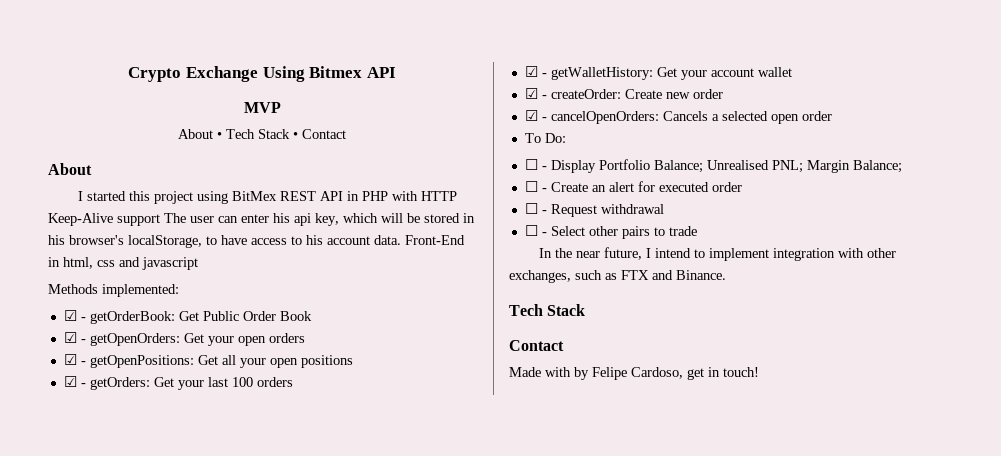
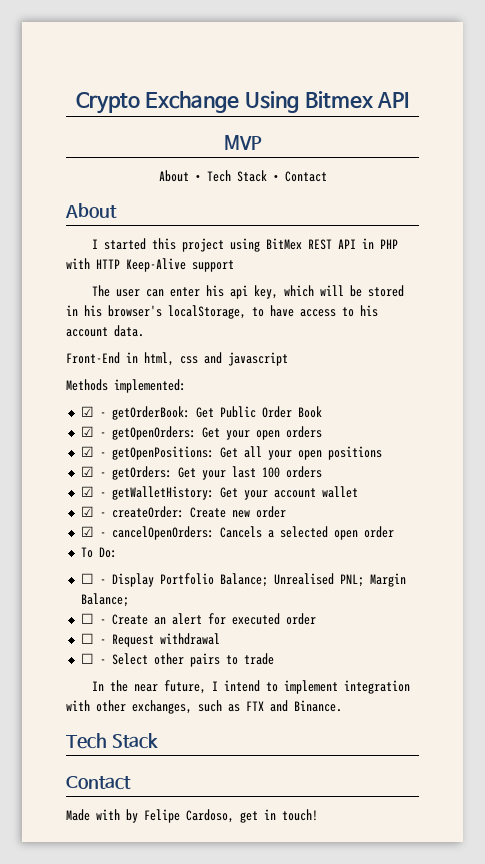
- I started this project using BitMex REST API in PHP with HTTP Keep-Alive support The user can enter his api key, which will be stored in his browser's localStorage, to have access to his account data. Front-End in html, css and javascript
+ I started this project using BitMex REST API in PHP with HTTP Keep-Alive support
+ The user can enter his api key, which will be stored in his browser's localStorage, to have access to his account data.
+ Front-End in html, css and javascript

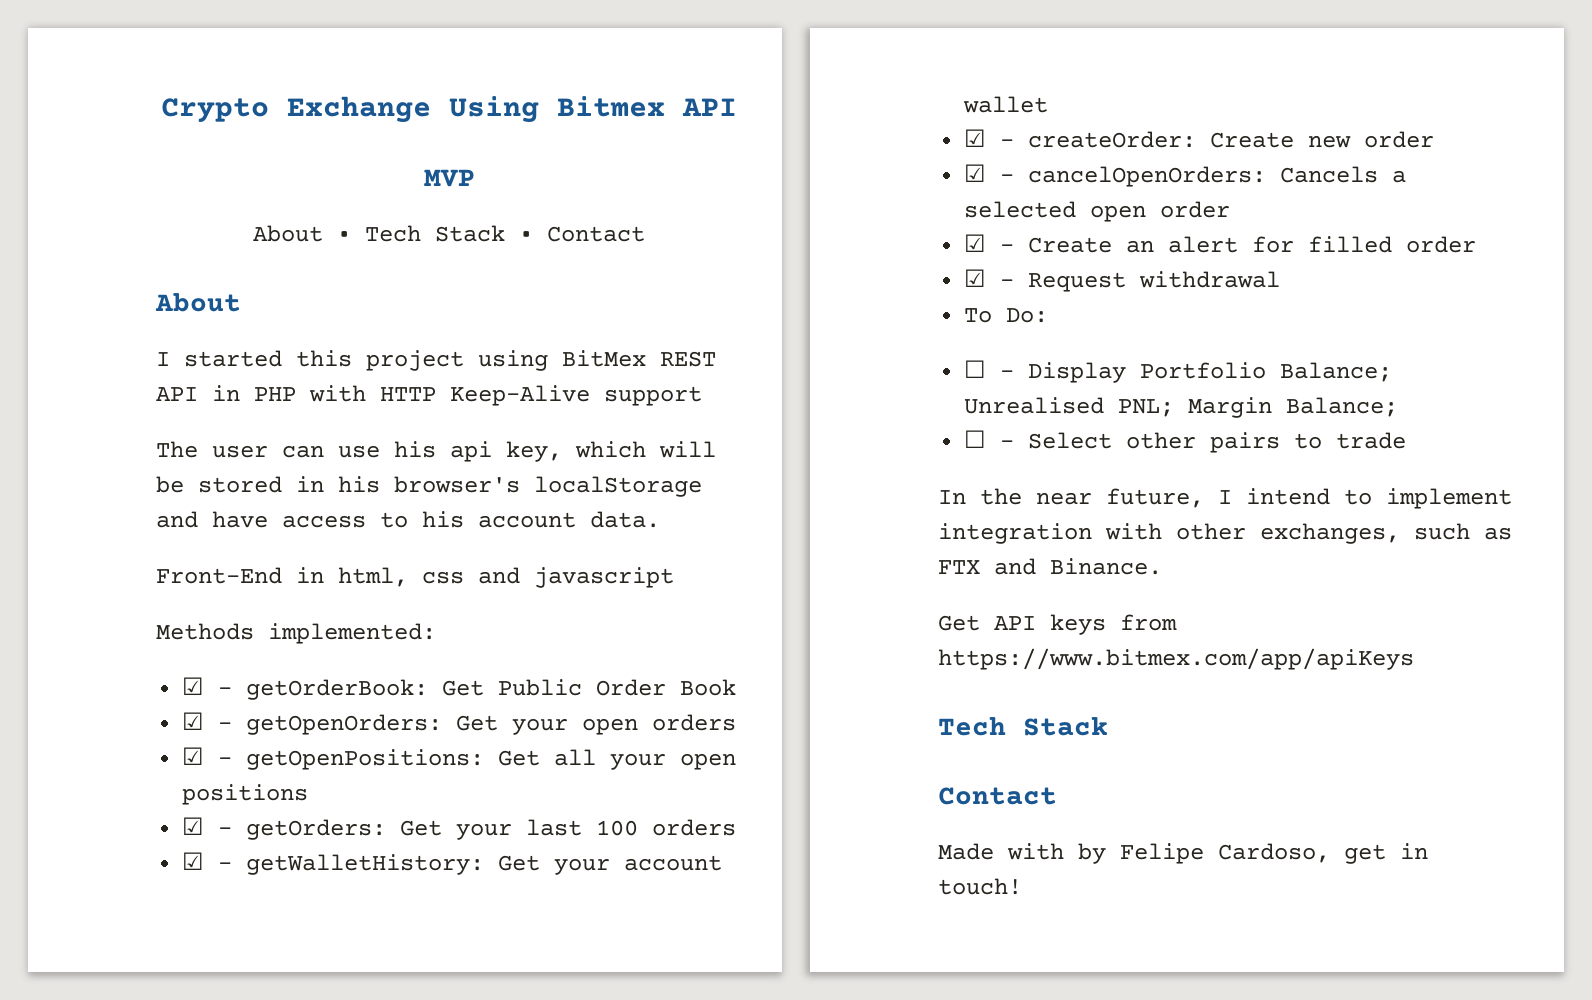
- The user can enter his api key, which will be stored in his browser's localStorage, to have access to his account data.
+ The user can use his api key, which will be stored in his browser's localStorage and have access to his account data.
+ ☑ - Create an alert for filled order
+ ☑ - Request withdrawal
- ☐ - Create an alert for executed order
- ☐ - Request withdrawal
+ Get API keys from https://www.bitmex.com/app/apiKeys

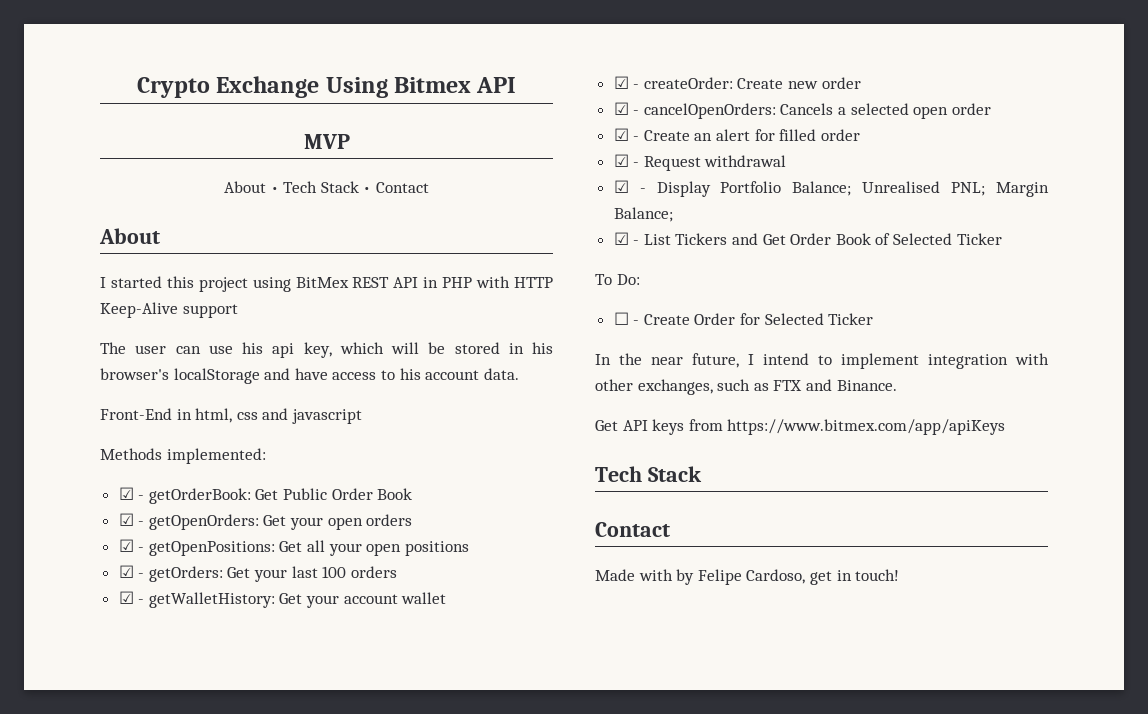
- To Do:
- ☐ - Display Portfolio Balance; Unrealised PNL; Margin Balance;
+ ☑ - Display Portfolio Balance; Unrealised PNL; Margin Balance;
- ☐ - Select other pairs to trade
+ ☑ - List Tickers and Get Order Book of Selected Ticker
+ To Do:
+ ☐ - Create Order for Selected Ticker

